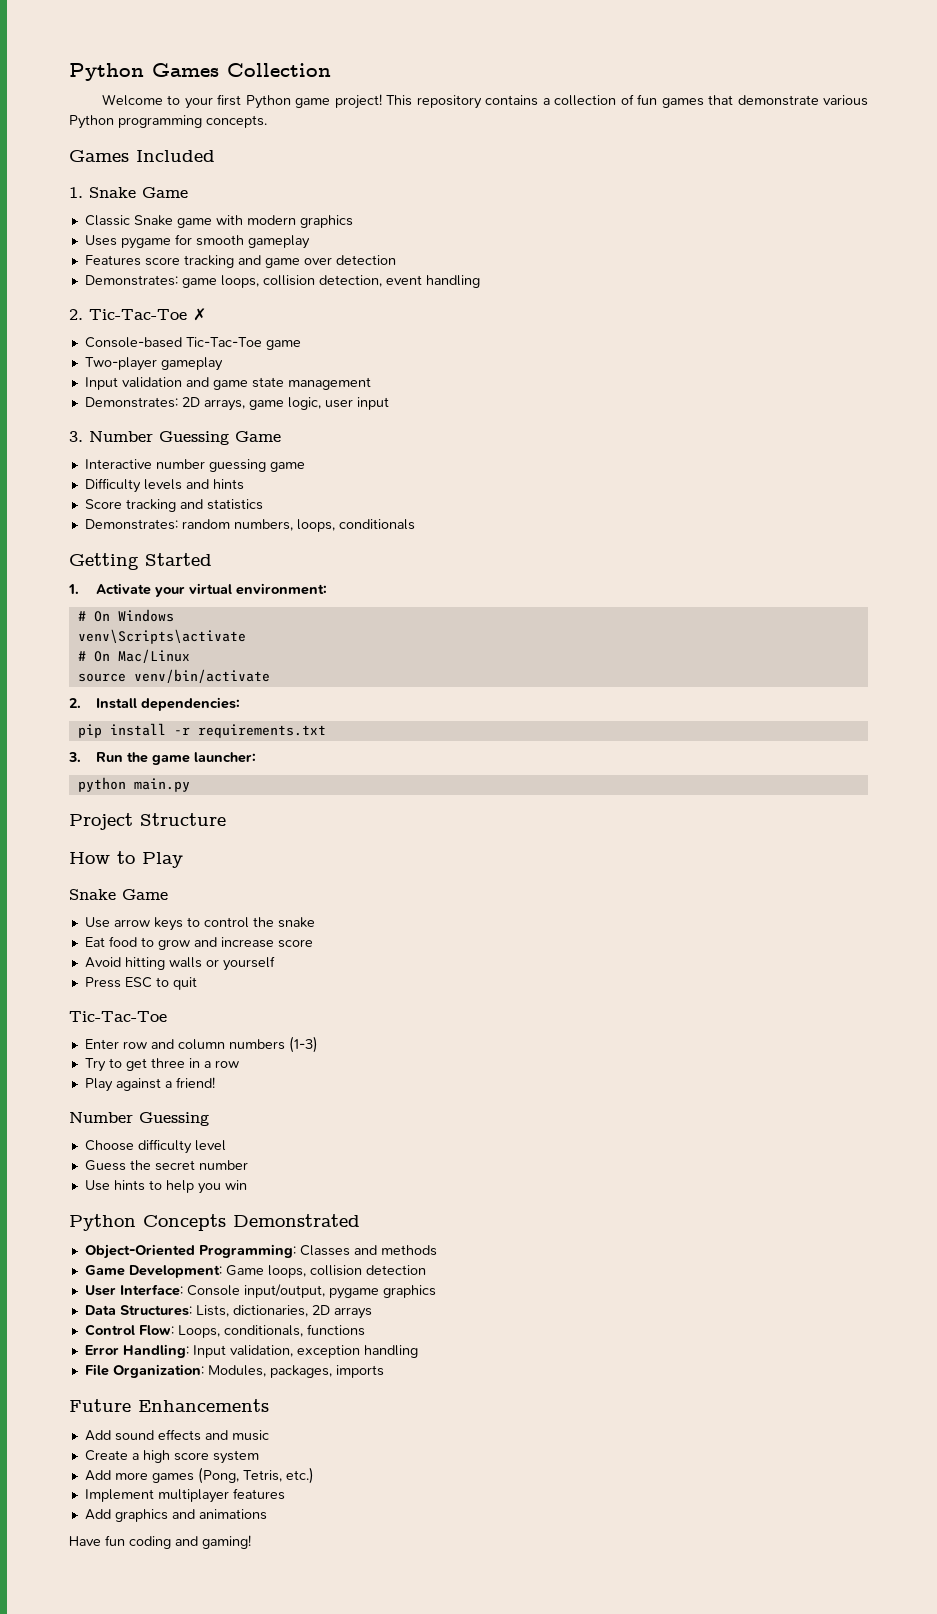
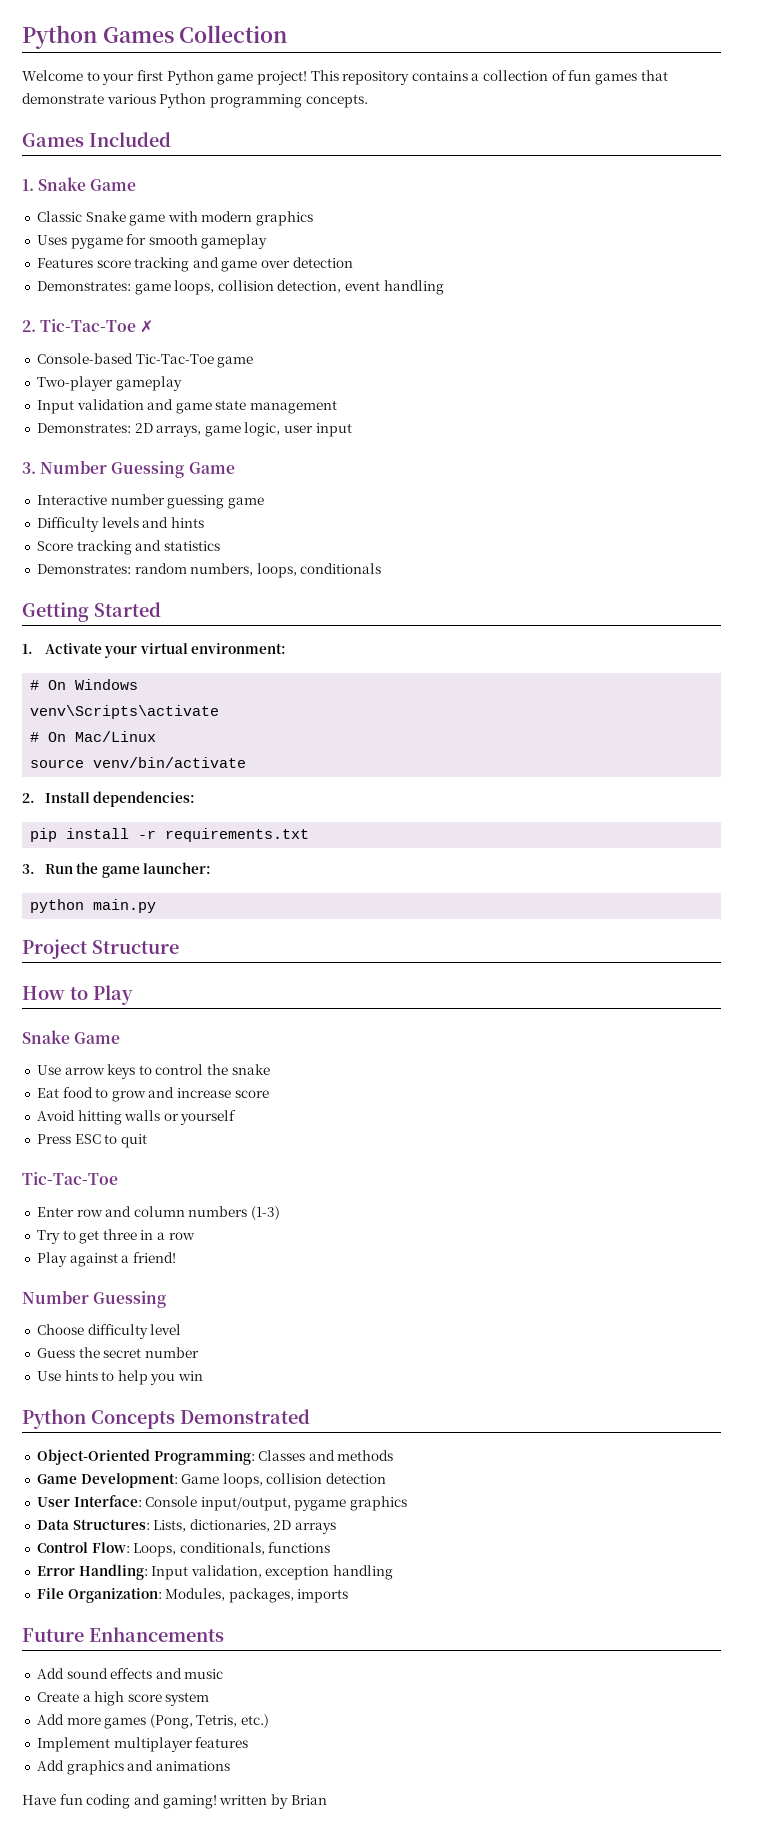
- Have fun coding and gaming!
+ Have fun coding and gaming! written by Brian

